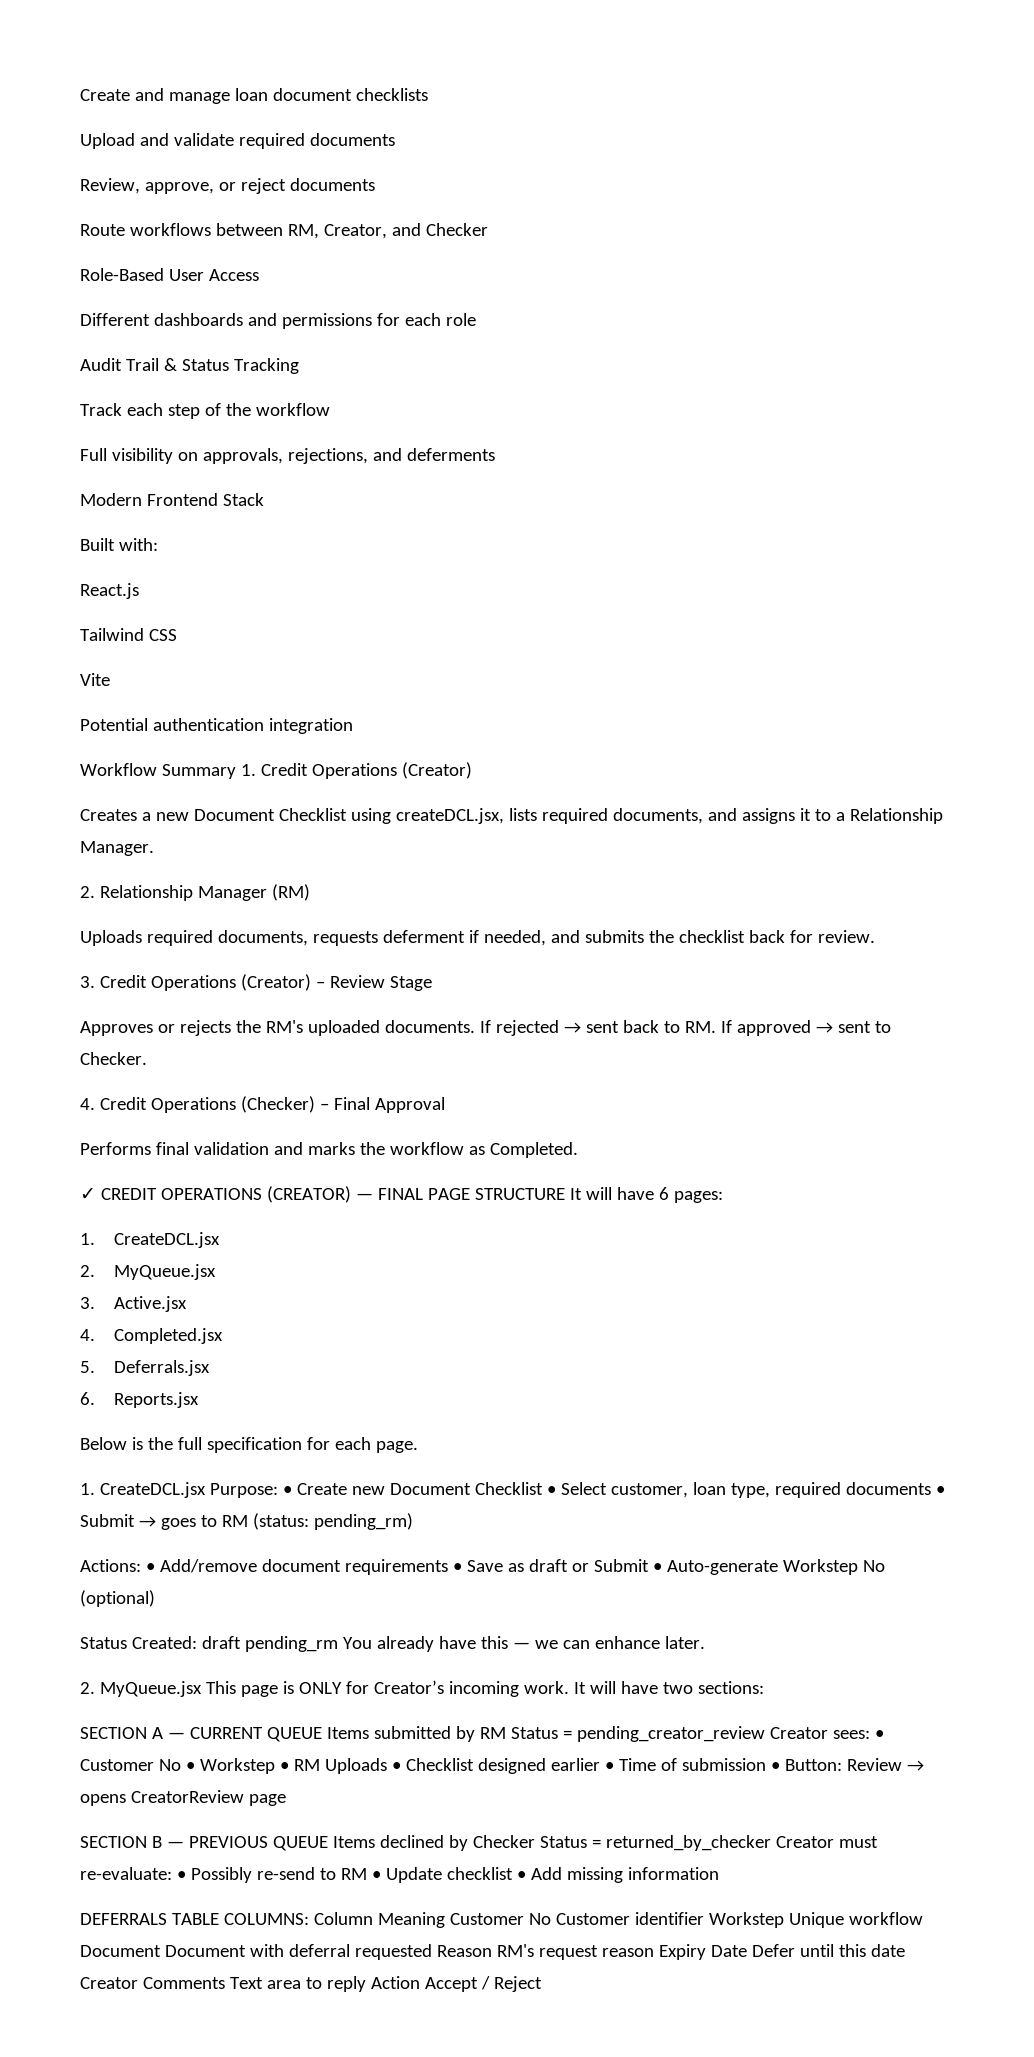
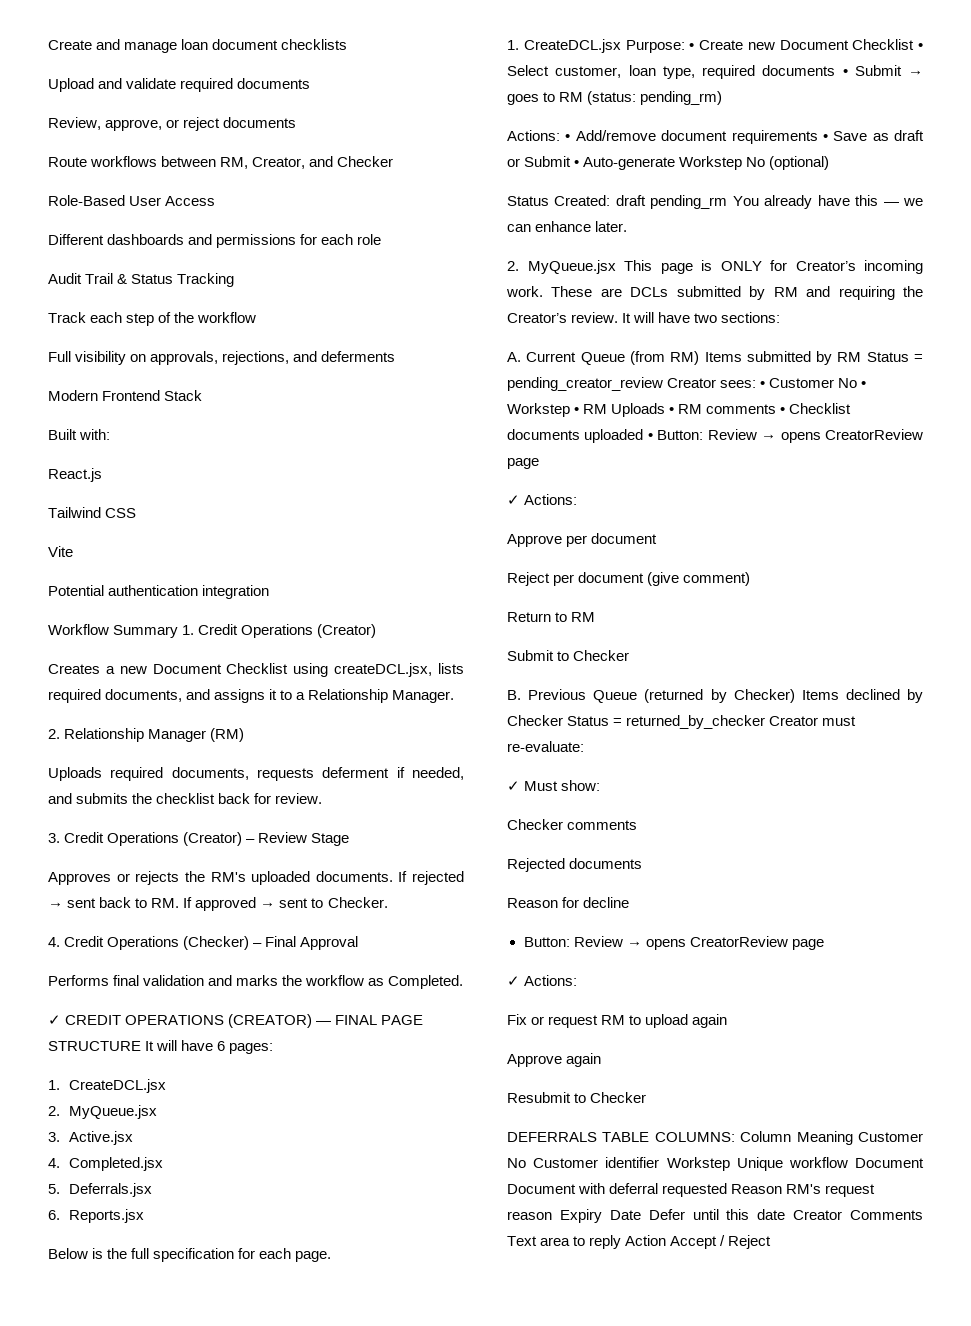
+ These are DCLs submitted by RM and requiring the Creator’s review.
- SECTION A — CURRENT QUEUE Items submitted by RM Status = pending_creator_review Creator sees: • Customer No • Workstep • RM Uploads • Checklist designed earlier • Time of submission • Button: Review → opens CreatorReview page
- SECTION B — PREVIOUS QUEUE Items declined by Checker Status = returned_by_checker Creator must re-evaluate: • Possibly re-send to RM • Update checklist • Add missing information
+ A. Current Queue (from RM) Items submitted by RM Status = pending_creator_review Creator sees: • Customer No • Workstep • RM Uploads • RM comments • Checklist documents uploaded • Button: Review → opens CreatorReview page
+ ✓ Actions:
+ Approve per document
+ Reject per document (give comment)
+ Return to RM
+ Submit to Checker
+ B. Previous Queue (returned by Checker) Items declined by Checker Status = returned_by_checker Creator must re-evaluate:
+ ✓ Must show:
+ Checker comments
+ Rejected documents
+ Reason for decline
+ Button: Review → opens CreatorReview page
+ ✓ Actions:
+ Fix or request RM to upload again
+ Approve again
+ Resubmit to Checker

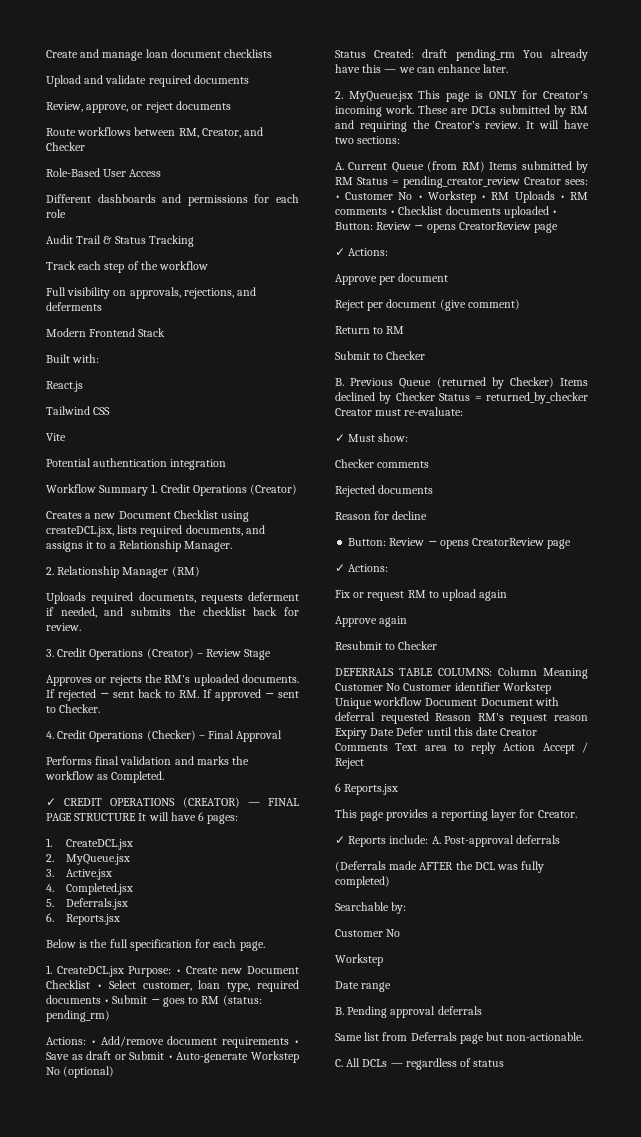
+ 6 Reports.jsx
+ This page provides a reporting layer for Creator.
+ ✓ Reports include: A. Post-approval deferrals
+ (Deferrals made AFTER the DCL was fully completed)
+ Searchable by:
+ Customer No
+ Workstep
+ Date range
+ B. Pending approval deferrals
+ Same list from Deferrals page but non-actionable.
+ C. All DCLs — regardless of status

